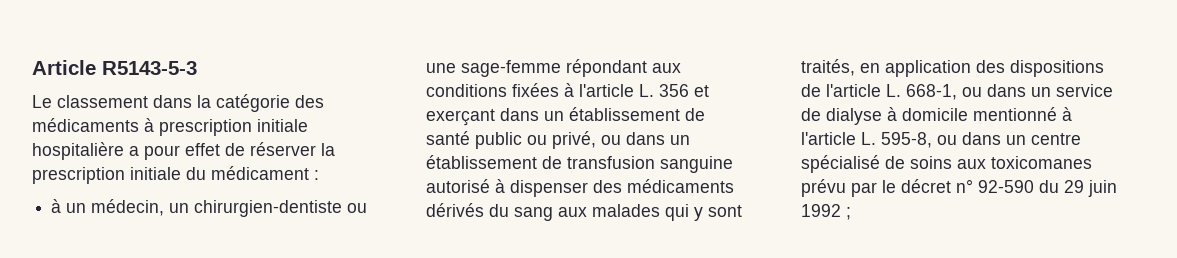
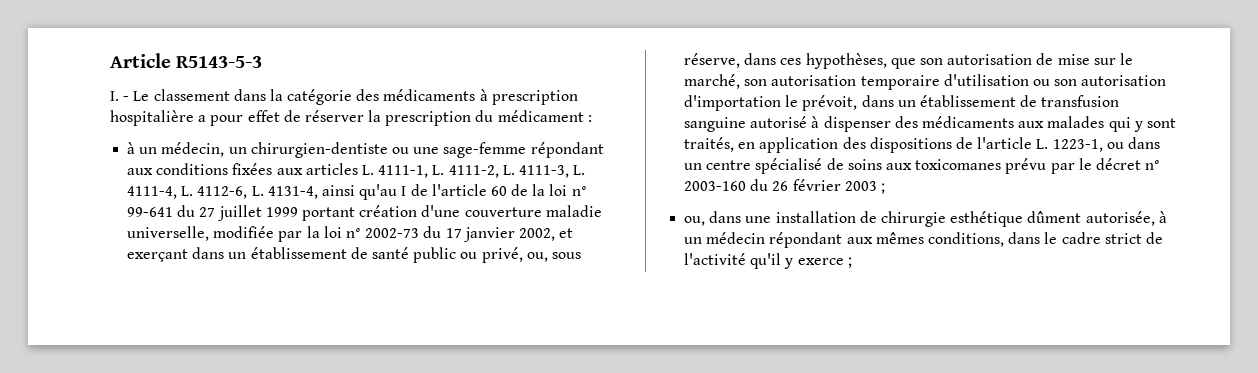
- Le classement dans la catégorie des médicaments à prescription initiale hospitalière a pour effet de réserver la prescription initiale du médicament :
+ I. - Le classement dans la catégorie des médicaments à prescription hospitalière a pour effet de réserver la prescription du médicament :
- à un médecin, un chirurgien-dentiste ou une sage-femme répondant aux conditions fixées à l'article L. 356 et exerçant dans un établissement de santé public ou privé, ou dans un établissement de transfusion sanguine autorisé à dispenser des médicaments dérivés du sang aux malades qui y sont traités, en application des dispositions de l'article L. 668-1, ou dans un service de dialyse à domicile mentionné à l'article L. 595-8, ou dans un centre spécialisé de soins aux toxicomanes prévu par le décret n° 92-590 du 29 juin 1992 ;
+ à un médecin, un chirurgien-dentiste ou une sage-femme répondant aux conditions fixées aux articles L. 4111-1, L. 4111-2, L. 4111-3, L. 4111-4, L. 4112-6, L. 4131-4, ainsi qu'au I de l'article 60 de la loi n° 99-641 du 27 juillet 1999 portant création d'une couverture maladie universelle, modifiée par la loi n° 2002-73 du 17 janvier 2002, et exerçant dans un établissement de santé public ou privé, ou, sous réserve, dans ces hypothèses, que son autorisation de mise sur le marché, son autorisation temporaire d'utilisation ou son autorisation d'importation le prévoit, dans un établissement de transfusion sanguine autorisé à dispenser des médicaments aux malades qui y sont traités, en application des dispositions de l'article L. 1223-1, ou dans un centre spécialisé de soins aux toxicomanes prévu par le décret n° 2003-160 du 26 février 2003 ;
+ ou, dans une installation de chirurgie esthétique dûment autorisée, à un médecin répondant aux mêmes conditions, dans le cadre strict de l'activité qu'il y exerce ;

